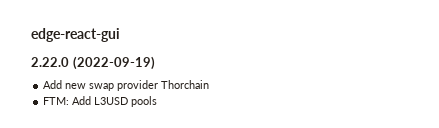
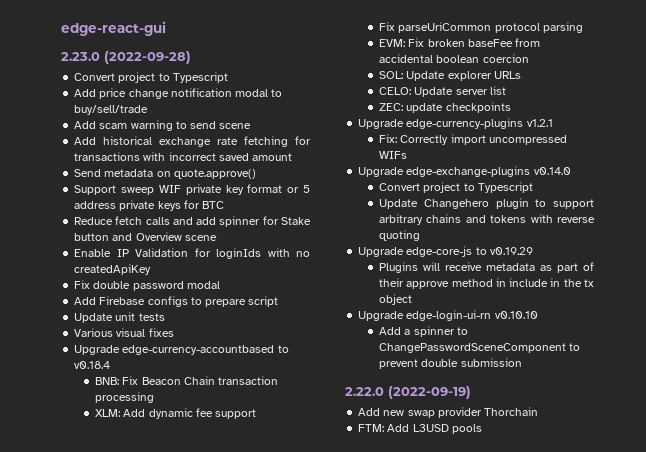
+ 2.23.0 (2022-09-28)
+ Convert project to Typescript
+ Add price change notification modal to buy/sell/trade
+ Add scam warning to send scene
+ Add historical exchange rate fetching for transactions with incorrect saved amount
+ Send metadata on quote.approve()
+ Support sweep WIF private key format or 5 address private keys for BTC
+ Reduce fetch calls and add spinner for Stake button and Overview scene
+ Enable IP Validation for loginIds with no createdApiKey
+ Fix double password modal
+ Add Firebase configs to prepare script
+ Update unit tests
+ Various visual fixes
+ Upgrade edge-currency-accountbased to v0.18.4
+ BNB: Fix Beacon Chain transaction processing
+ XLM: Add dynamic fee support
+ Fix parseUriCommon protocol parsing
+ EVM: Fix broken baseFee from accidental boolean coercion
+ SOL: Update explorer URLs
+ CELO: Update server list
+ ZEC: update checkpoints
+ Upgrade edge-currency-plugins v1.2.1
+ Fix: Correctly import uncompressed WIFs
+ Upgrade edge-exchange-plugins v0.14.0
+ Convert project to Typescript
+ Update Changehero plugin to support arbitrary chains and tokens with reverse quoting
+ Upgrade edge-core-js to v0.19.29
+ Plugins will receive metadata as part of their approve method in include in the tx object
+ Upgrade edge-login-ui-rn v0.10.10
+ Add a spinner to ChangePasswordSceneComponent to prevent double submission

